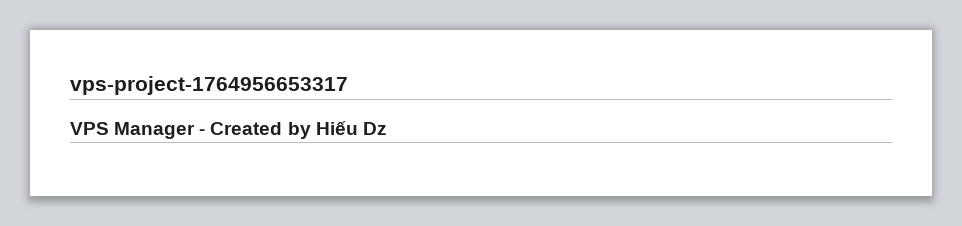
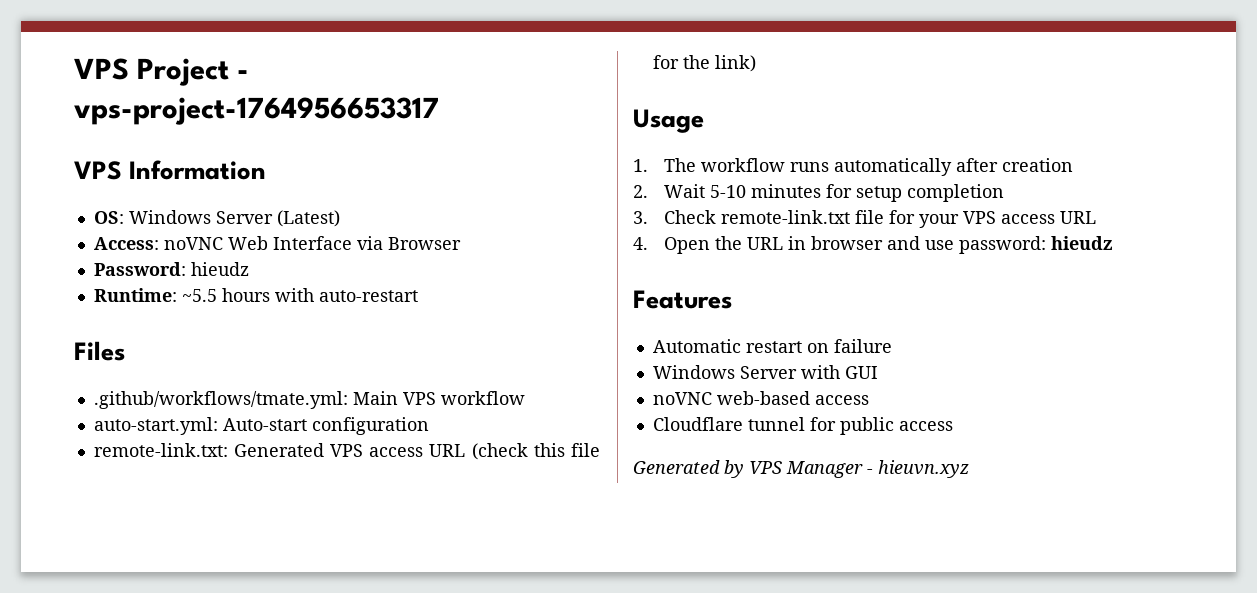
- vps-project-1764956653317
+ VPS Project - vps-project-1764956653317
- VPS Manager - Created by Hiếu Dz
+ VPS Information
+ OS: Windows Server (Latest)
+ Access: noVNC Web Interface via Browser
+ Password: hieudz
+ Runtime: ~5.5 hours with auto-restart
+ Files
+ .github/workflows/tmate.yml: Main VPS workflow
+ auto-start.yml: Auto-start configuration
+ remote-link.txt: Generated VPS access URL (check this file for the link)
+ Usage
+ 1. The workflow runs automatically after creation
+ 2. Wait 5-10 minutes for setup completion
+ 3. Check remote-link.txt file for your VPS access URL
+ 4. Open the URL in browser and use password: hieudz
+ Features
+ Automatic restart on failure
+ Windows Server with GUI
+ noVNC web-based access
+ Cloudflare tunnel for public access
+ Generated by VPS Manager - hieuvn.xyz

